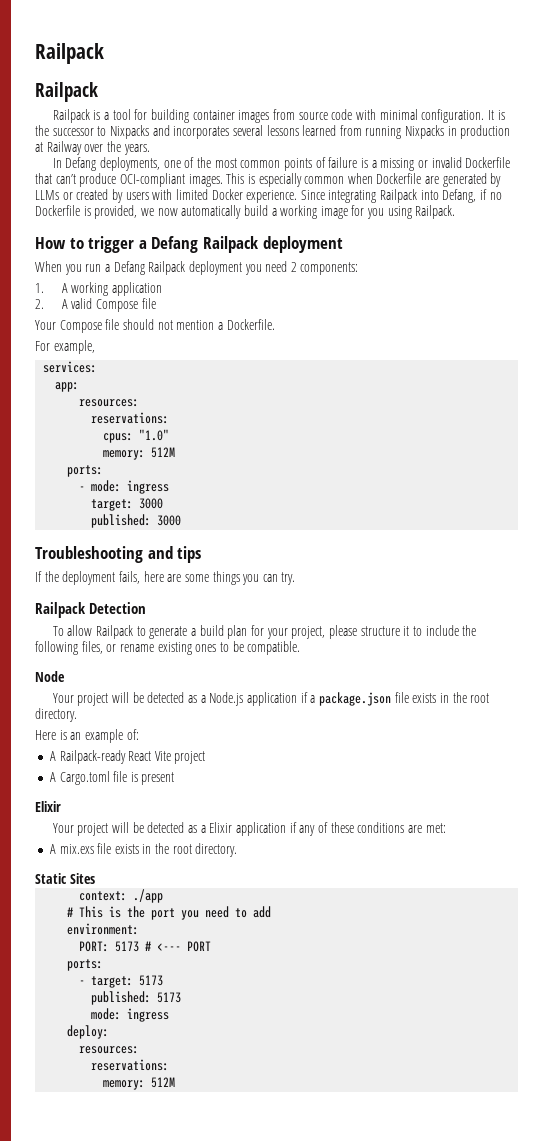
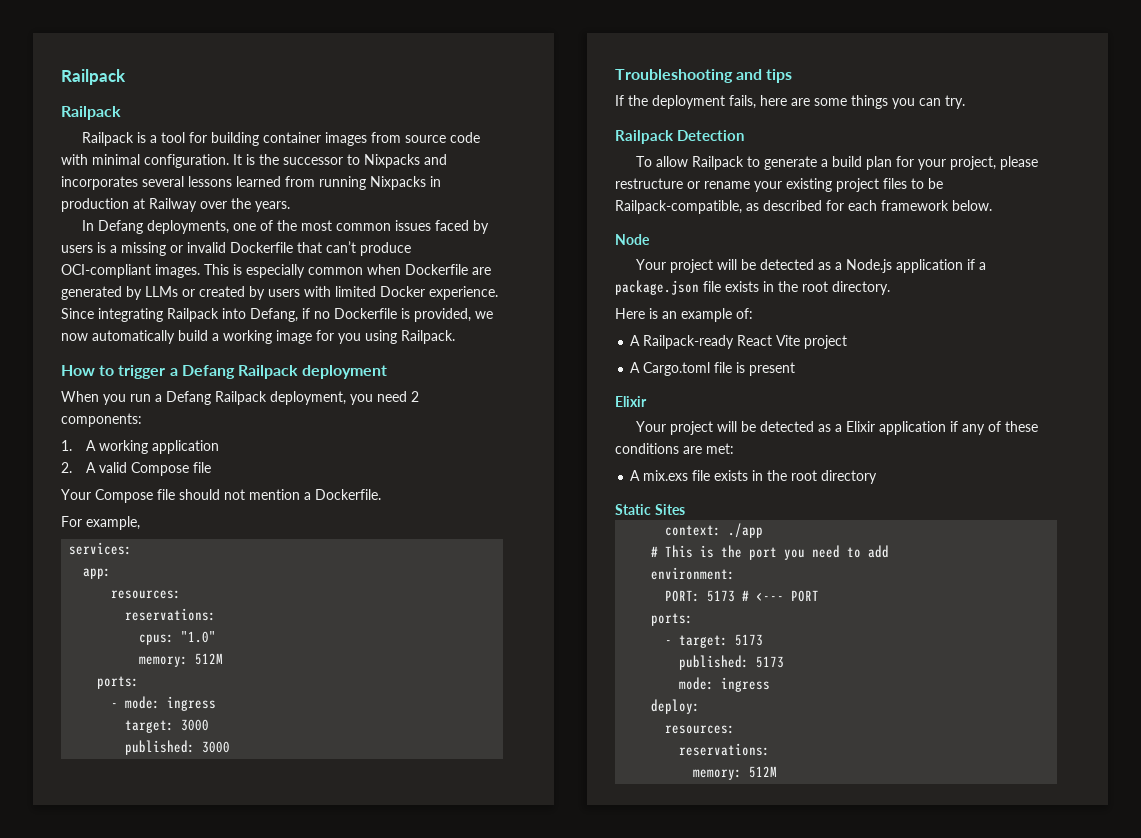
- In Defang deployments, one of the most common points of failure is a missing or invalid Dockerfile that can’t produce OCI-compliant images.
+ In Defang deployments, one of the most common issues faced by users is a missing or invalid Dockerfile that can’t produce OCI-compliant images.
- When you run a Defang Railpack deployment you need 2 components:
+ When you run a Defang Railpack deployment, you need 2 components:
- To allow Railpack to generate a build plan for your project, please structure it to include the following files, or rename existing ones to be compatible.
+ To allow Railpack to generate a build plan for your project, please restructure or rename your existing project files to be Railpack-compatible, as described for each framework below.
- A mix.exs file exists in the root directory.
+ A mix.exs file exists in the root directory

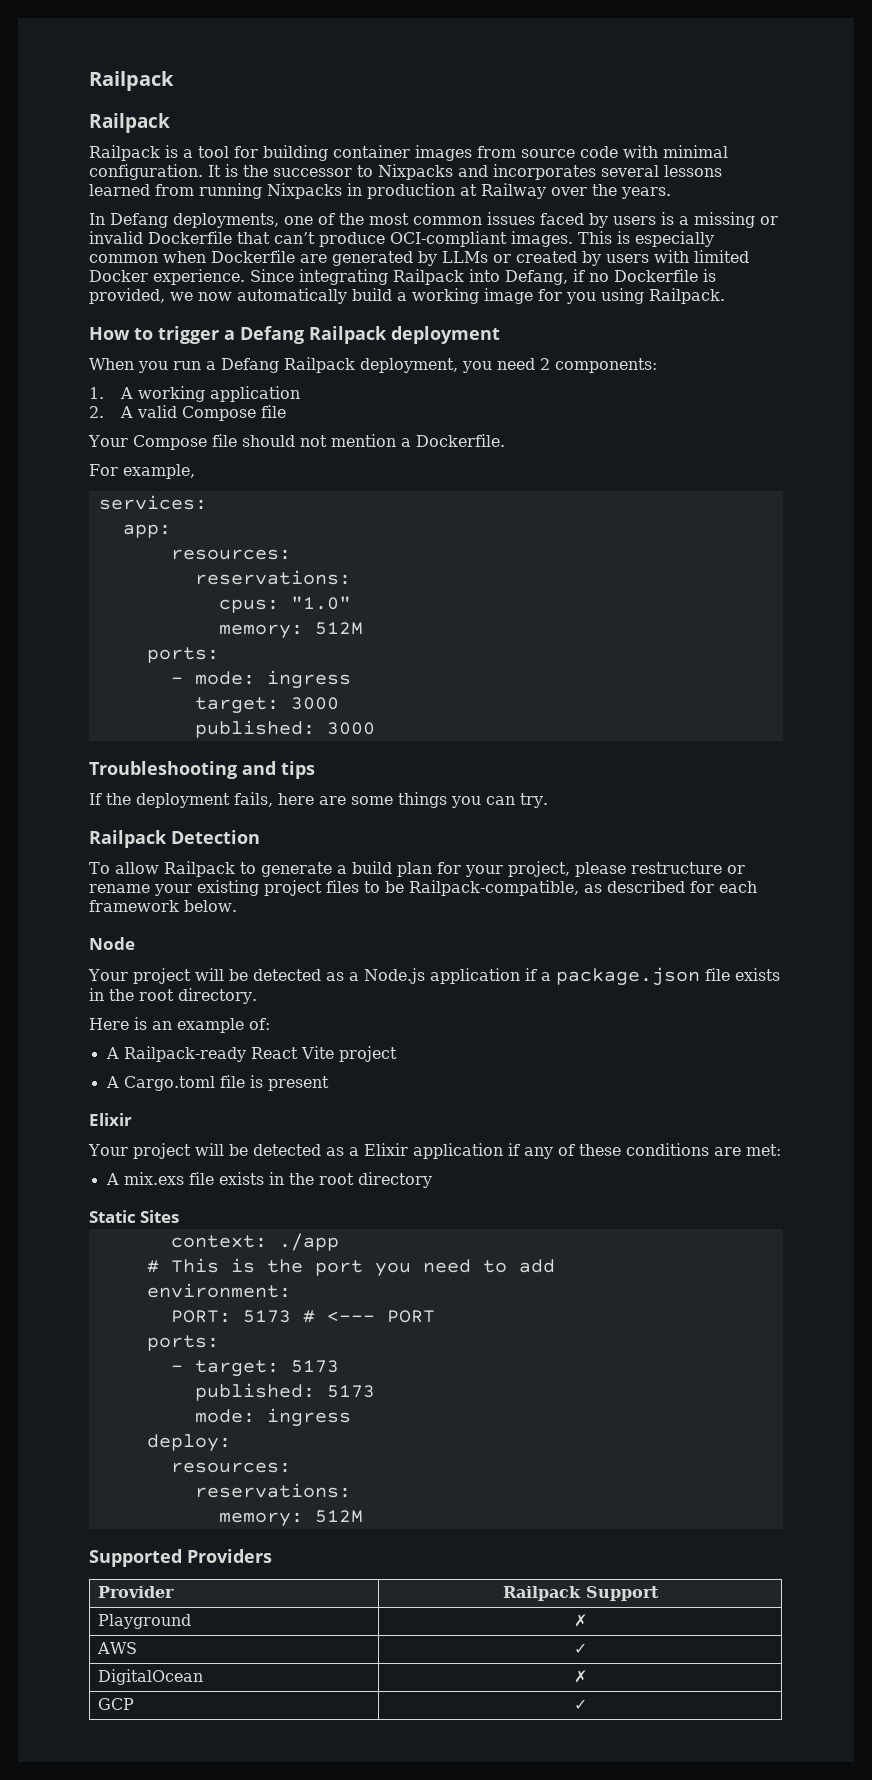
+ Supported Providers
+ Provider | Railpack Support
+ Playground | ✗
+ AWS | ✓
+ DigitalOcean | ✗
+ GCP | ✓

